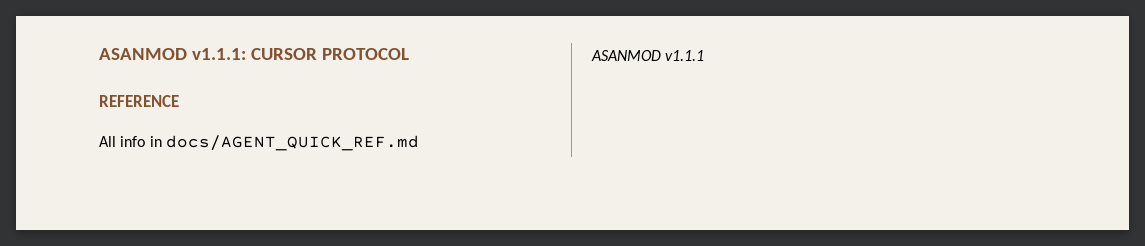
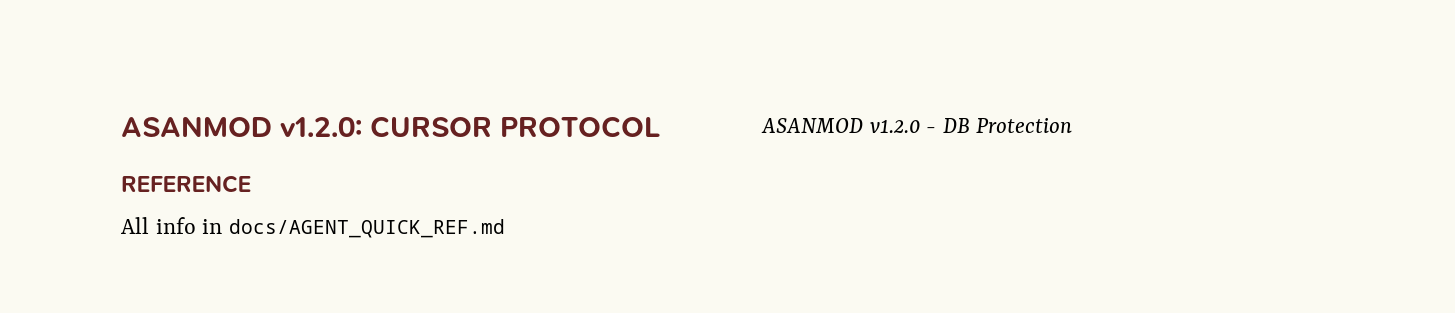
- ASANMOD v1.1.1: CURSOR PROTOCOL
+ ASANMOD v1.2.0: CURSOR PROTOCOL
- ASANMOD v1.1.1
+ ASANMOD v1.2.0 - DB Protection

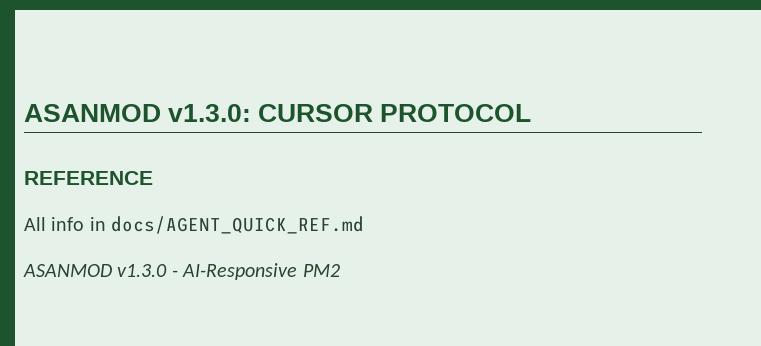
- ASANMOD v1.2.0: CURSOR PROTOCOL
+ ASANMOD v1.3.0: CURSOR PROTOCOL
- ASANMOD v1.2.0 - DB Protection
+ ASANMOD v1.3.0 - AI-Responsive PM2

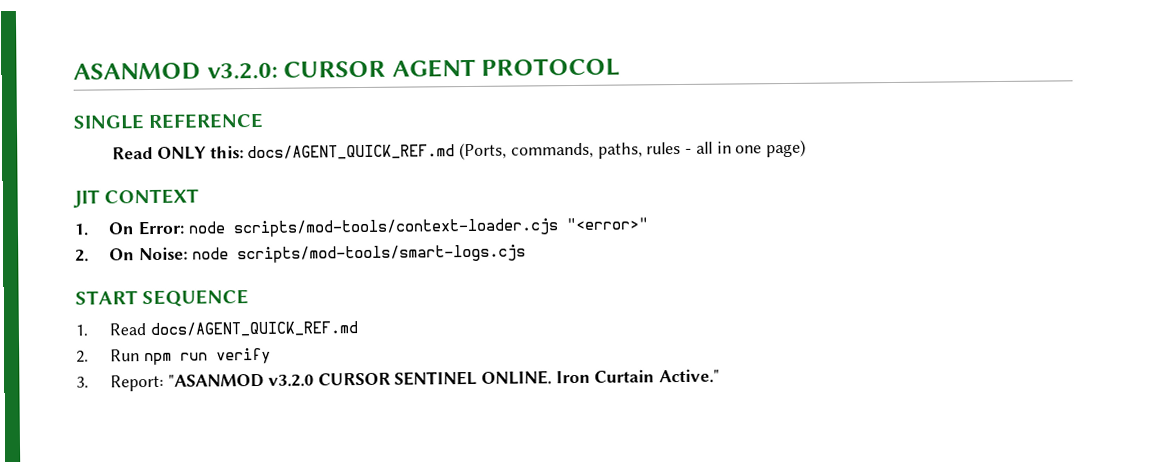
- ASANMOD v1.3.0: CURSOR PROTOCOL
+ ASANMOD v3.2.0: CURSOR AGENT PROTOCOL
- REFERENCE
+ SINGLE REFERENCE
- All info in docs/AGENT_QUICK_REF.md
- ASANMOD v1.3.0 - AI-Responsive PM2
+ Read ONLY this: docs/AGENT_QUICK_REF.md (Ports, commands, paths, rules - all in one page)
+ JIT CONTEXT
+ 1. On Error: node scripts/mod-tools/context-loader.cjs "<error>"
+ 2. On Noise: node scripts/mod-tools/smart-logs.cjs
+ START SEQUENCE
+ 1. Read docs/AGENT_QUICK_REF.md
+ 2. Run npm run verify
+ 3. Report: "ASANMOD v3.2.0 CURSOR SENTINEL ONLINE. Iron Curtain Active."

